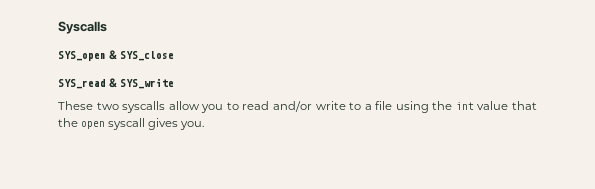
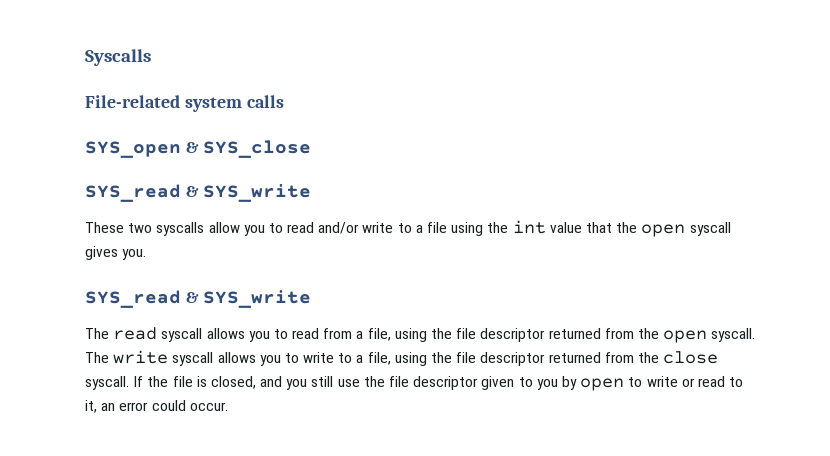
+ File-related system calls
  These two syscalls allow you to read and/or write to a file using the int value that the open syscall gives you.
+ SYS_read & SYS_write
+ The read syscall allows you to read from a file, using the file descriptor returned from the open syscall. The write syscall allows you to write to a file, using the file descriptor returned from the close syscall. If the file is closed, and you still use the file descriptor given to you by open to write or read to it, an error could occur.

